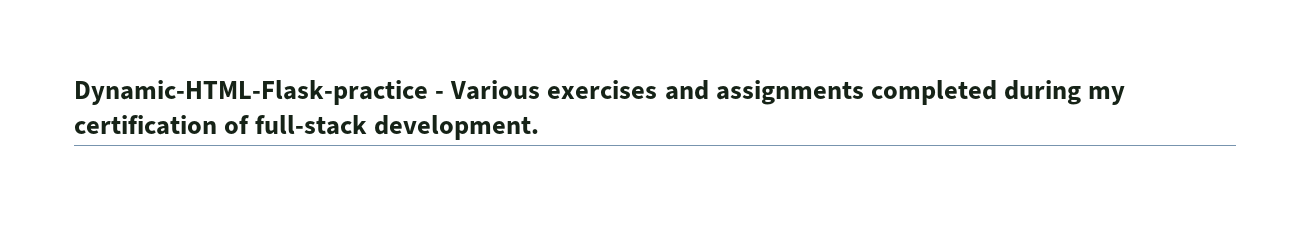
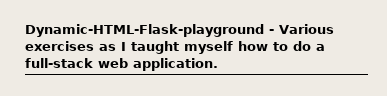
- Dynamic-HTML-Flask-practice - Various exercises and assignments completed during my certification of full-stack development.
+ Dynamic-HTML-Flask-playground - Various exercises as I taught myself how to do a full-stack web application.

